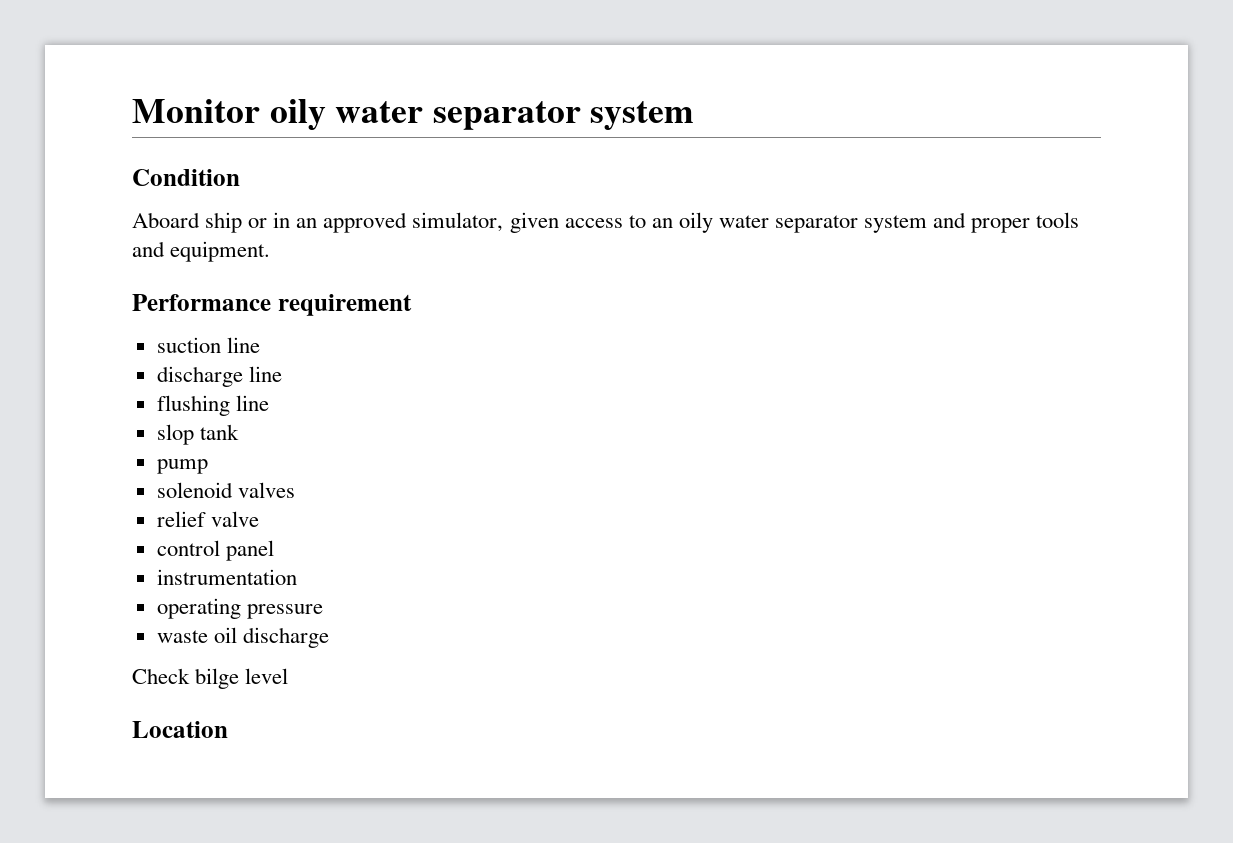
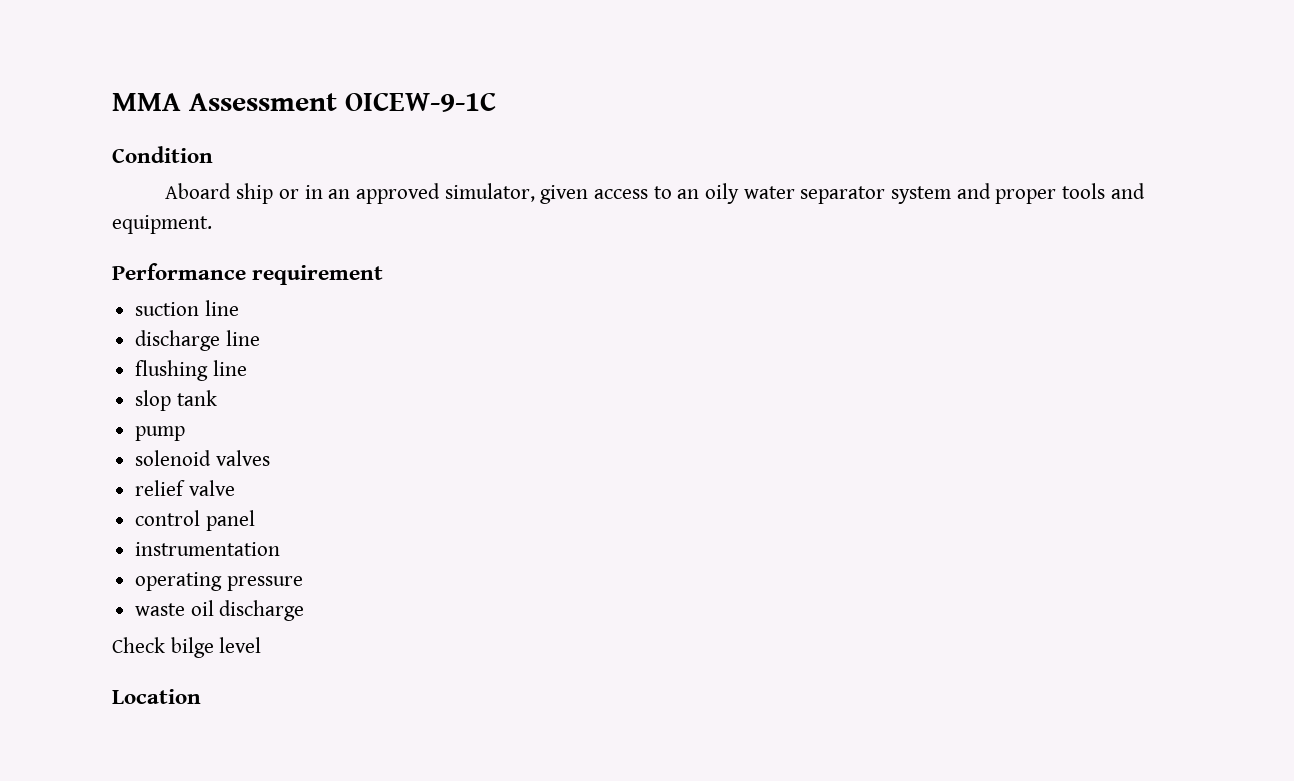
- Monitor oily water separator system
+ MMA Assessment OICEW-9-1C

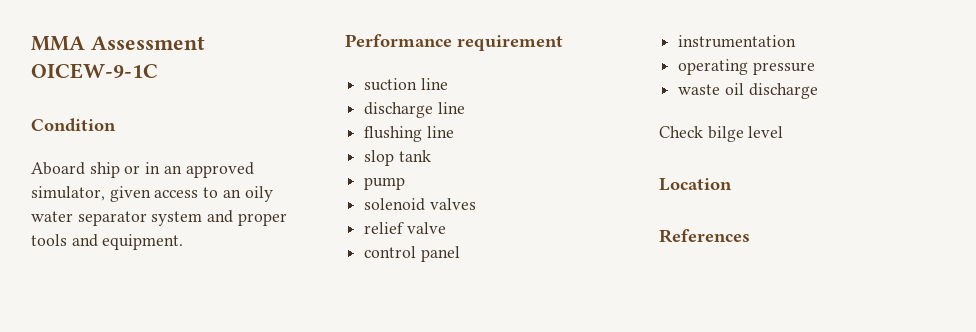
+ References

